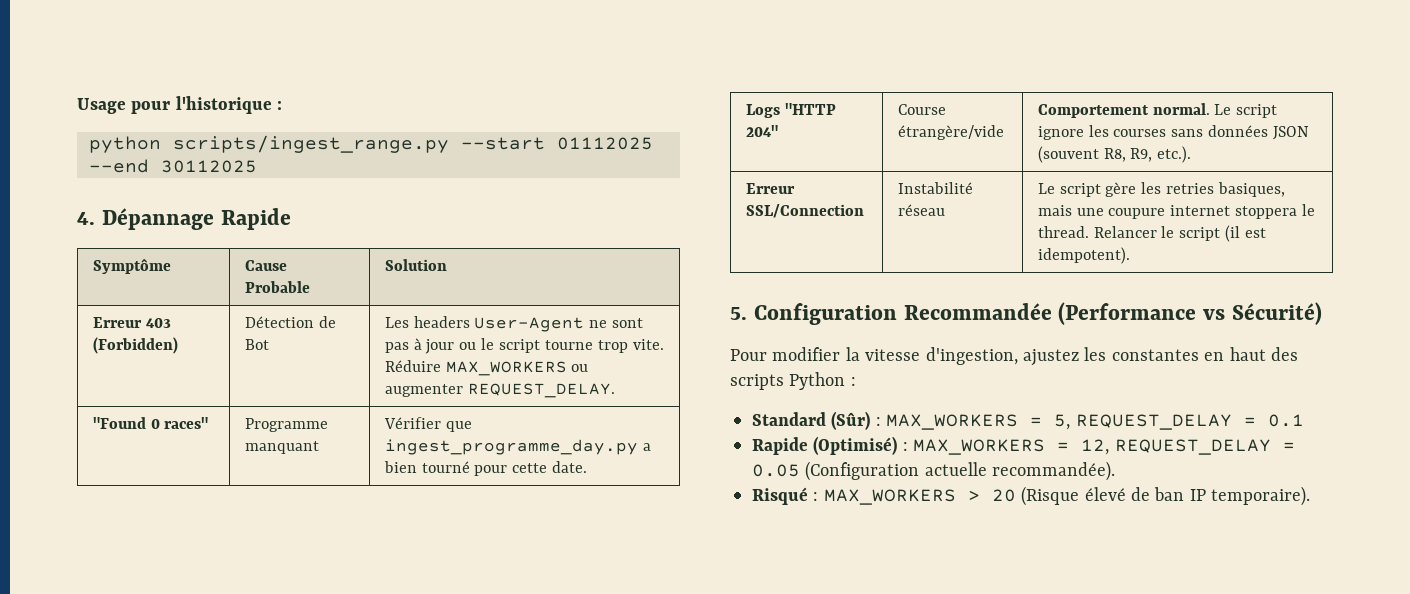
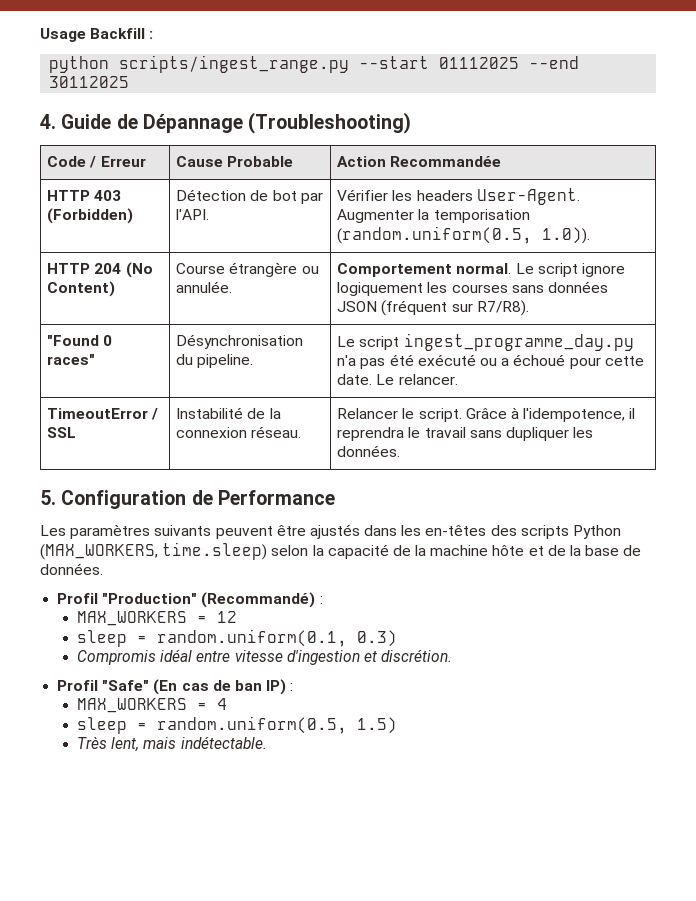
- Usage pour l'historique :
+ Usage Backfill :
- 4. Dépannage Rapide
- Symptôme | Cause Probable | Solution
- Erreur 403 (Forbidden) | Détection de Bot | Les headers User-Agent ne sont pas à jour ou le script tourne trop vite. Réduire MAX_WORKERS ou augmenter REQUEST_DELAY.
- "Found 0 races" | Programme manquant | Vérifier que ingest_programme_day.py a bien tourné pour cette date.
- Logs "HTTP 204" | Course étrangère/vide | Comportement normal. Le script ignore les courses sans données JSON (souvent R8, R9, etc.).
- Erreur SSL/Connection | Instabilité réseau | Le script gère les retries basiques, mais une coupure internet stoppera le thread. Relancer le script (il est idempotent).
- 5. Configuration Recommandée (Performance vs Sécurité)
- Pour modifier la vitesse d'ingestion, ajustez les constantes en haut des scripts Python :
- Standard (Sûr) : MAX_WORKERS = 5, REQUEST_DELAY = 0.1
- Rapide (Optimisé) : MAX_WORKERS = 12, REQUEST_DELAY = 0.05 (Configuration actuelle recommandée).
- Risqué : MAX_WORKERS > 20 (Risque élevé de ban IP temporaire).
+ 4. Guide de Dépannage (Troubleshooting)
+ Code / Erreur | Cause Probable | Action Recommandée
+ HTTP 403 (Forbidden) | Détection de bot par l'API. | Vérifier les headers User-Agent. Augmenter la temporisation (random.uniform(0.5, 1.0)).
+ HTTP 204 (No Content) | Course étrangère ou annulée. | Comportement normal. Le script ignore logiquement les courses sans données JSON (fréquent sur R7/R8).
+ "Found 0 races" | Désynchronisation du pipeline. | Le script ingest_programme_day.py n'a pas été exécuté ou a échoué pour cette date. Le relancer.
+ TimeoutError / SSL | Instabilité de la connexion réseau. | Relancer le script. Grâce à l'idempotence, il reprendra le travail sans dupliquer les données.
+ 5. Configuration de Performance
+ Les paramètres suivants peuvent être ajustés dans les en-têtes des scripts Python (MAX_WORKERS, time.sleep) selon la capacité de la machine hôte et de la base de données.
+ Profil "Production" (Recommandé) :
+ MAX_WORKERS = 12
+ sleep = random.uniform(0.1, 0.3)
+ Compromis idéal entre vitesse d'ingestion et discrétion.
+ Profil "Safe" (En cas de ban IP) :
+ MAX_WORKERS = 4
+ sleep = random.uniform(0.5, 1.5)
+ Très lent, mais indétectable.

